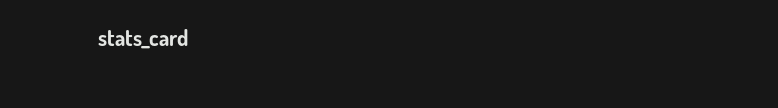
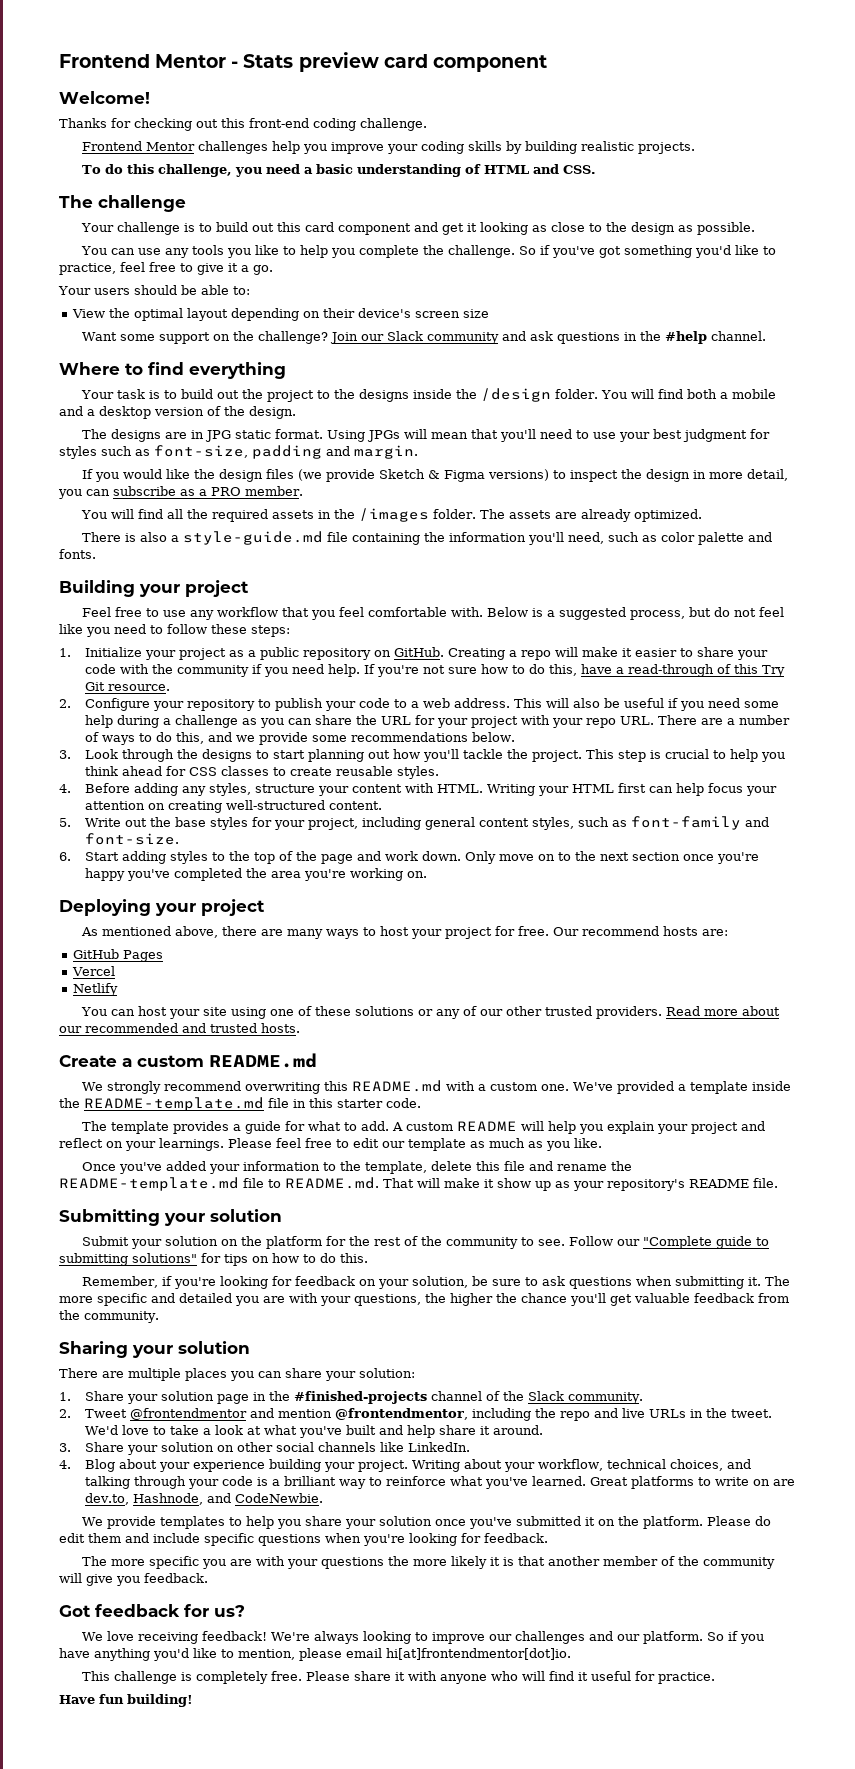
- stats_card
+ Frontend Mentor - Stats preview card component
+ Welcome!
+ Thanks for checking out this front-end coding challenge.
+ Frontend Mentor challenges help you improve your coding skills by building realistic projects.
+ To do this challenge, you need a basic understanding of HTML and CSS.
+ The challenge
+ Your challenge is to build out this card component and get it looking as close to the design as possible.
+ You can use any tools you like to help you complete the challenge. So if you've got something you'd like to practice, feel free to give it a go.
+ Your users should be able to:
+ View the optimal layout depending on their device's screen size
+ Want some support on the challenge? Join our Slack community and ask questions in the #help channel.
+ Where to find everything
+ Your task is to build out the project to the designs inside the /design folder. You will find both a mobile and a desktop version of the design.
+ The designs are in JPG static format. Using JPGs will mean that you'll need to use your best judgment for styles such as font-size, padding and margin.
+ If you would like the design files (we provide Sketch & Figma versions) to inspect the design in more detail, you can subscribe as a PRO member.
+ You will find all the required assets in the /images folder. The assets are already optimized.
+ There is also a style-guide.md file containing the information you'll need, such as color palette and fonts.
+ Building your project
+ Feel free to use any workflow that you feel comfortable with. Below is a suggested process, but do not feel like you need to follow these steps:
+ 1. Initialize your project as a public repository on GitHub. Creating a repo will make it easier to share your code with the community if you need help. If you're not sure how to do this, have a read-through of this Try Git resource.
+ 2. Configure your repository to publish your code to a web address. This will also be useful if you need some help during a challenge as you can share the URL for your project with your repo URL. There are a number of ways to do this, and we provide some recommendations below.
+ 3. Look through the designs to start planning out how you'll tackle the project. This step is crucial to help you think ahead for CSS classes to create reusable styles.
+ 4. Before adding any styles, structure your content with HTML. Writing your HTML first can help focus your attention on creating well-structured content.
+ 5. Write out the base styles for your project, including general content styles, such as font-family and font-size.
+ 6. Start adding styles to the top of the page and work down. Only move on to the next section once you're happy you've completed the area you're working on.
+ Deploying your project
+ As mentioned above, there are many ways to host your project for free. Our recommend hosts are:
+ GitHub Pages
+ Vercel
+ Netlify
+ You can host your site using one of these solutions or any of our other trusted providers. Read more about our recommended and trusted hosts.
+ Create a custom README.md
+ We strongly recommend overwriting this README.md with a custom one. We've provided a template inside the README-template.md file in this starter code.
+ The template provides a guide for what to add. A custom README will help you explain your project and reflect on your learnings. Please feel free to edit our template as much as you like.
+ Once you've added your information to the template, delete this file and rename the README-template.md file to README.md. That will make it show up as your repository's README file.
+ Submitting your solution
+ Submit your solution on the platform for the rest of the community to see. Follow our "Complete guide to submitting solutions" for tips on how to do this.
+ Remember, if you're looking for feedback on your solution, be sure to ask questions when submitting it. The more specific and detailed you are with your questions, the higher the chance you'll get valuable feedback from the community.
+ Sharing your solution
+ There are multiple places you can share your solution:
+ 1. Share your solution page in the #finished-projects channel of the Slack community.
+ 2. Tweet @frontendmentor and mention @frontendmentor, including the repo and live URLs in the tweet. We'd love to take a look at what you've built and help share it around.
+ 3. Share your solution on other social channels like LinkedIn.
+ 4. Blog about your experience building your project. Writing about your workflow, technical choices, and talking through your code is a brilliant way to reinforce what you've learned. Great platforms to write on are dev.to, Hashnode, and CodeNewbie.
+ We provide templates to help you share your solution once you've submitted it on the platform. Please do edit them and include specific questions when you're looking for feedback.
+ The more specific you are with your questions the more likely it is that another member of the community will give you feedback.
+ Got feedback for us?
+ We love receiving feedback! We're always looking to improve our challenges and our platform. So if you have anything you'd like to mention, please email hi[at]frontendmentor[dot]io.
+ This challenge is completely free. Please share it with anyone who will find it useful for practice.
+ Have fun building!

